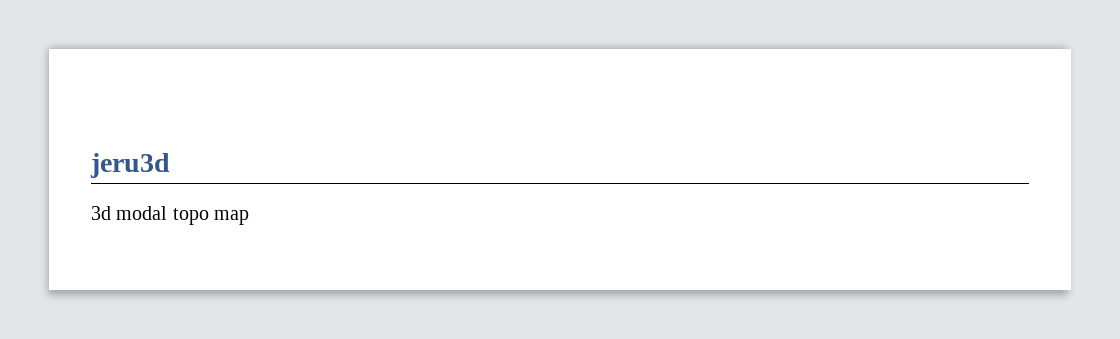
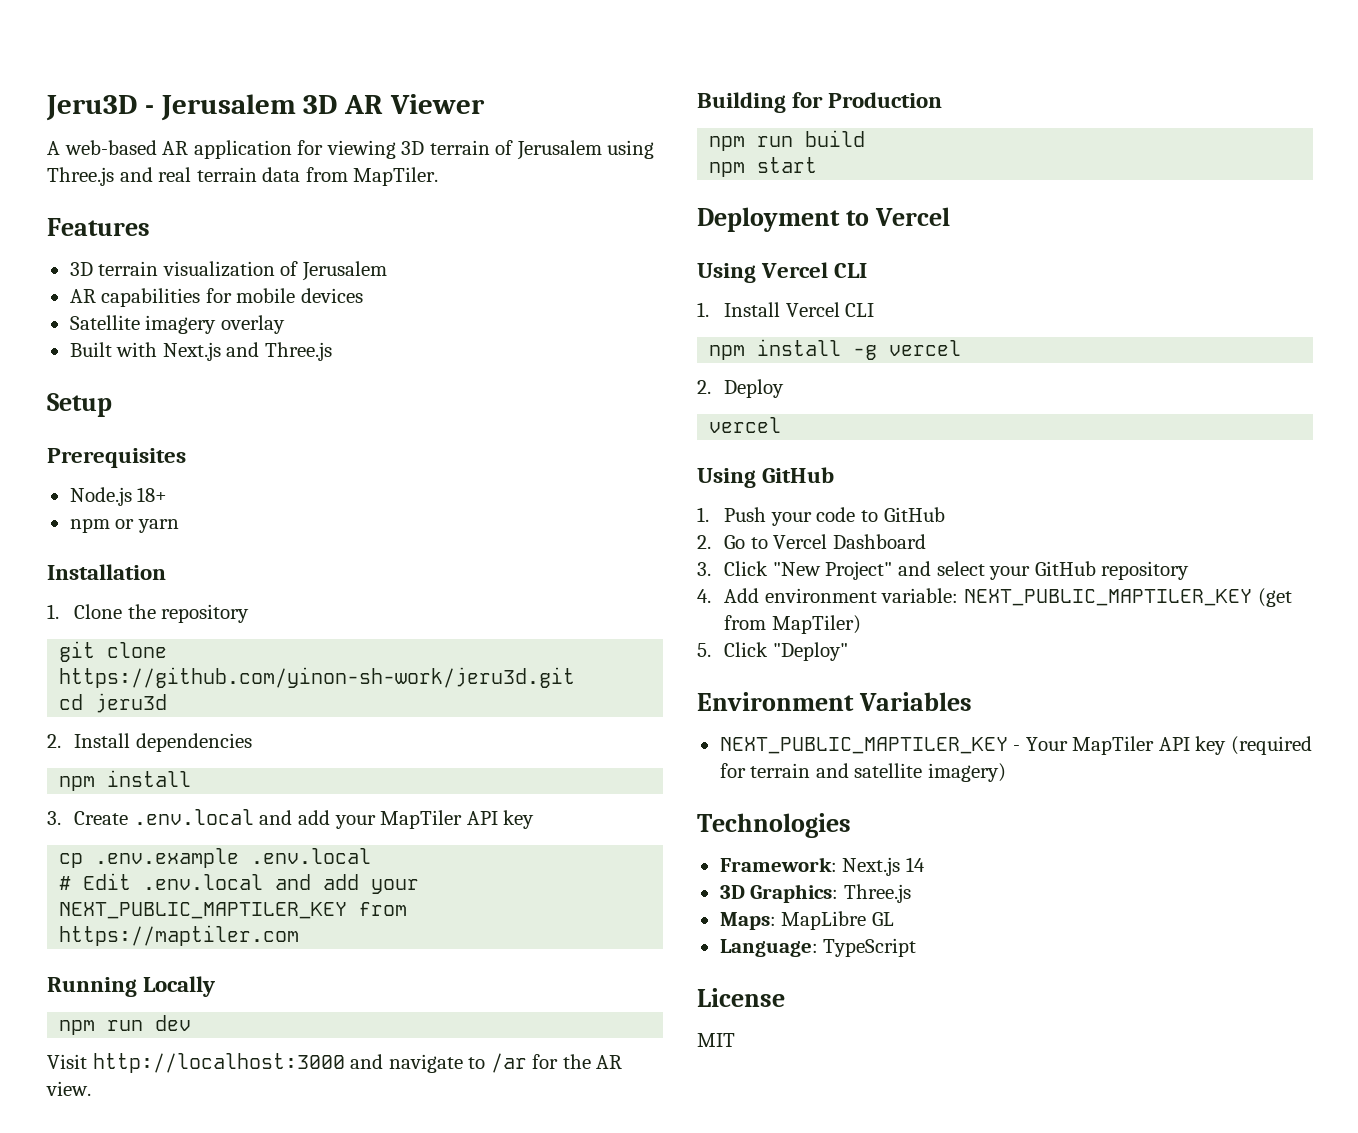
- jeru3d
- 3d modal topo map
+ Jeru3D - Jerusalem 3D AR Viewer
+ A web-based AR application for viewing 3D terrain of Jerusalem using Three.js and real terrain data from MapTiler.
+ Features
+ 3D terrain visualization of Jerusalem
+ AR capabilities for mobile devices
+ Satellite imagery overlay
+ Built with Next.js and Three.js
+ Setup
+ Prerequisites
+ Node.js 18+
+ npm or yarn
+ Installation
+ 1. Clone the repository
+ git clone https://github.com/yinon-sh-work/jeru3d.git
+ cd jeru3d
+ 2. Install dependencies
+ npm install
+ 3. Create .env.local and add your MapTiler API key
+ cp .env.example .env.local
+ # Edit .env.local and add your NEXT_PUBLIC_MAPTILER_KEY from https://maptiler.com
+ Running Locally
+ npm run dev
+ Visit http://localhost:3000 and navigate to /ar for the AR view.
+ Building for Production
+ npm run build
+ npm start
+ Deployment to Vercel
+ Using Vercel CLI
+ 1. Install Vercel CLI
+ npm install -g vercel
+ 2. Deploy
+ vercel
+ Using GitHub
+ 1. Push your code to GitHub
+ 2. Go to Vercel Dashboard
+ 3. Click "New Project" and select your GitHub repository
+ 4. Add environment variable: NEXT_PUBLIC_MAPTILER_KEY (get from MapTiler)
+ 5. Click "Deploy"
+ Environment Variables
+ NEXT_PUBLIC_MAPTILER_KEY - Your MapTiler API key (required for terrain and satellite imagery)
+ Technologies
+ Framework: Next.js 14
+ 3D Graphics: Three.js
+ Maps: MapLibre GL
+ Language: TypeScript
+ License
+ MIT

